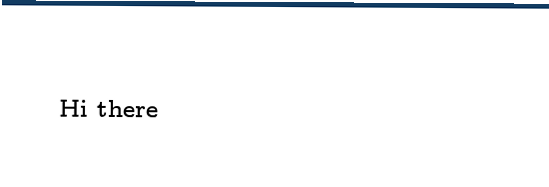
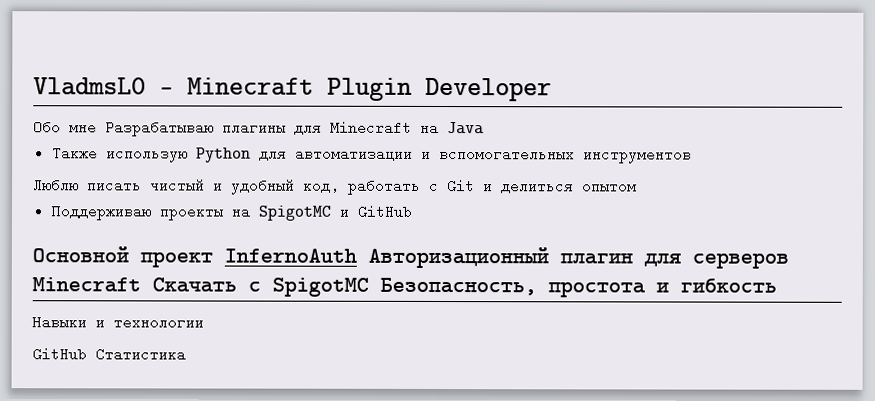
- Hi there
+ VladmsL0 — Minecraft Plugin Developer
+ Обо мне Разрабатываю плагины для Minecraft на Java
+ Также использую Python для автоматизации и вспомогательных инструментов
+ Люблю писать чистый и удобный код, работать с Git и делиться опытом
+ Поддерживаю проекты на SpigotMC и GitHub
+ Основной проект InfernoAuth Авторизационный плагин для серверов Minecraft Скачать с SpigotMC Безопасность, простота и гибкость
+ Навыки и технологии
+ GitHub Статистика

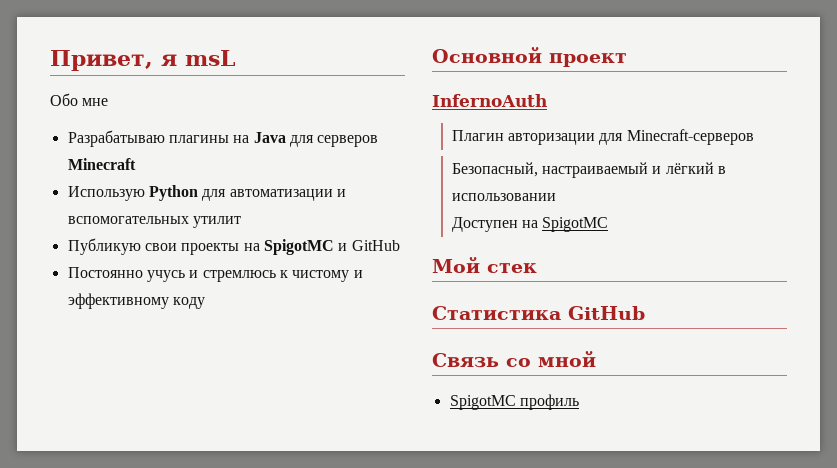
- VladmsL0 — Minecraft Plugin Developer
+ Привет, я msL
- Обо мне Разрабатываю плагины для Minecraft на Java
- Также использую Python для автоматизации и вспомогательных инструментов
- Люблю писать чистый и удобный код, работать с Git и делиться опытом
- Поддерживаю проекты на SpigotMC и GitHub
+ Обо мне
+ Разрабатываю плагины на Java для серверов Minecraft
+ Использую Python для автоматизации и вспомогательных утилит
+ Публикую свои проекты на SpigotMC и GitHub
+ Постоянно учусь и стремлюсь к чистому и эффективному коду
- Основной проект InfernoAuth Авторизационный плагин для серверов Minecraft Скачать с SpigotMC Безопасность, простота и гибкость
- Навыки и технологии
- GitHub Статистика
+ Основной проект
+ InfernoAuth
+ Плагин авторизации для Minecraft-серверов
+ Безопасный, настраиваемый и лёгкий в использовании
+ Доступен на SpigotMC
+ Мой стек
+ Статистика GitHub
+ Связь со мной
+ SpigotMC профиль

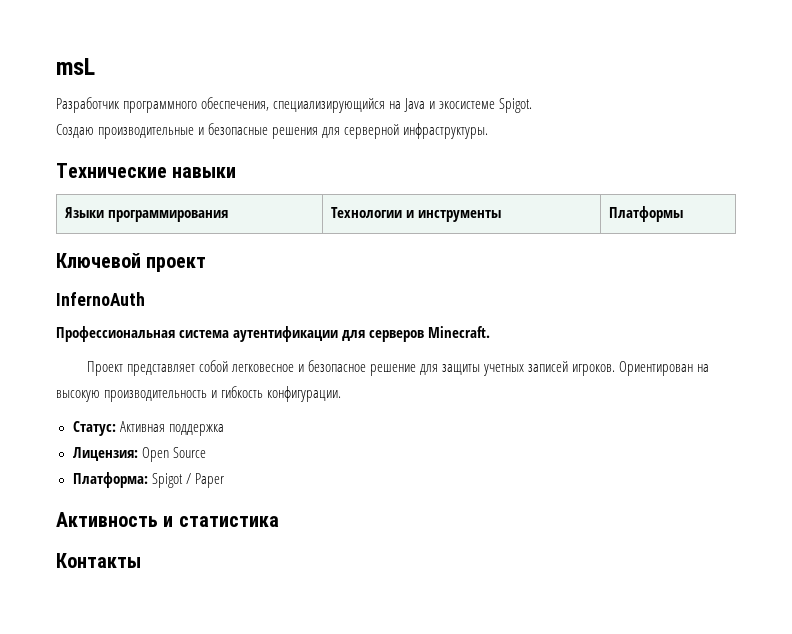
- Привет, я msL
+ msL
- Обо мне
- Разрабатываю плагины на Java для серверов Minecraft
- Использую Python для автоматизации и вспомогательных утилит
- Публикую свои проекты на SpigotMC и GitHub
- Постоянно учусь и стремлюсь к чистому и эффективному коду
- Основной проект
+ Разработчик программного обеспечения, специализирующийся на Java и экосистеме Spigot.
+ Создаю производительные и безопасные решения для серверной инфраструктуры.
+ Технические навыки
+ Языки программирования | Технологии и инструменты | Платформы
+ Ключевой проект
  InfernoAuth
- Плагин авторизации для Minecraft-серверов
- Безопасный, настраиваемый и лёгкий в использовании
- Доступен на SpigotMC
- Мой стек
- Статистика GitHub
- Связь со мной
- SpigotMC профиль
+ Профессиональная система аутентификации для серверов Minecraft.
+ Проект представляет собой легковесное и безопасное решение для защиты учетных записей игроков. Ориентирован на высокую производительность и гибкость конфигурации.
+ Статус: Активная поддержка
+ Лицензия: Open Source
+ Платформа: Spigot / Paper
+ Активность и статистика
+ Контакты

